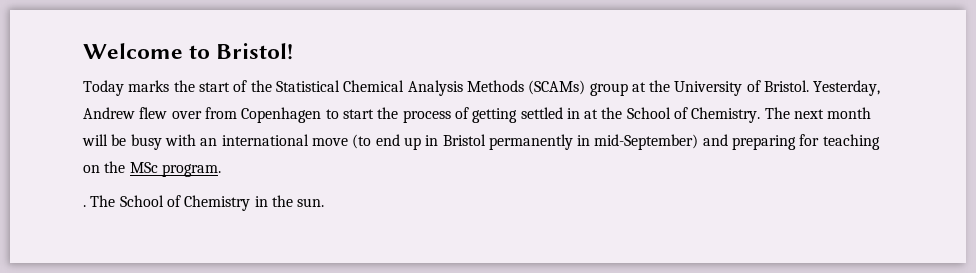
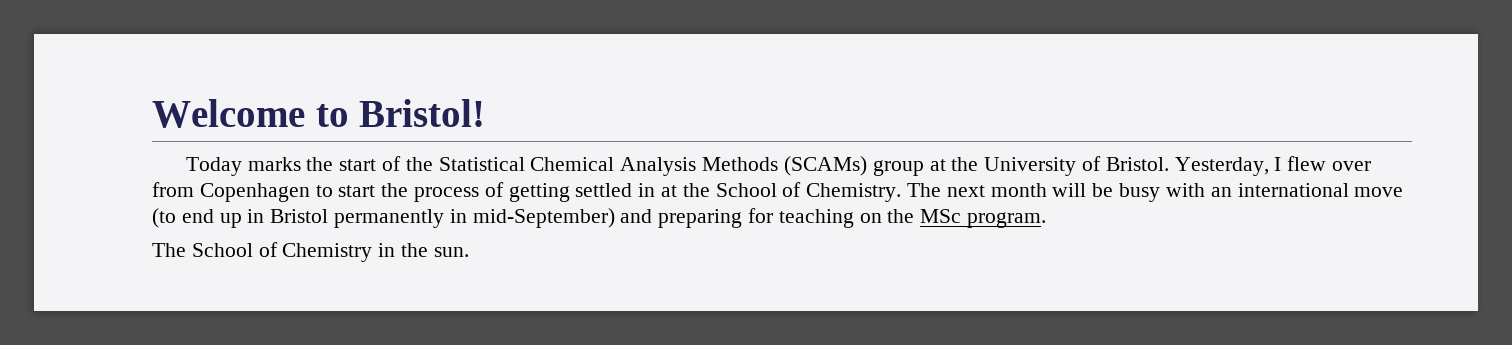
- Yesterday, Andrew flew over from Copenhagen to start the process of getting settled in at the School of Chemistry.
+ Yesterday, I flew over from Copenhagen to start the process of getting settled in at the School of Chemistry.
- .

